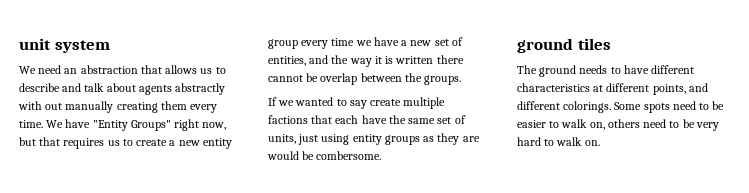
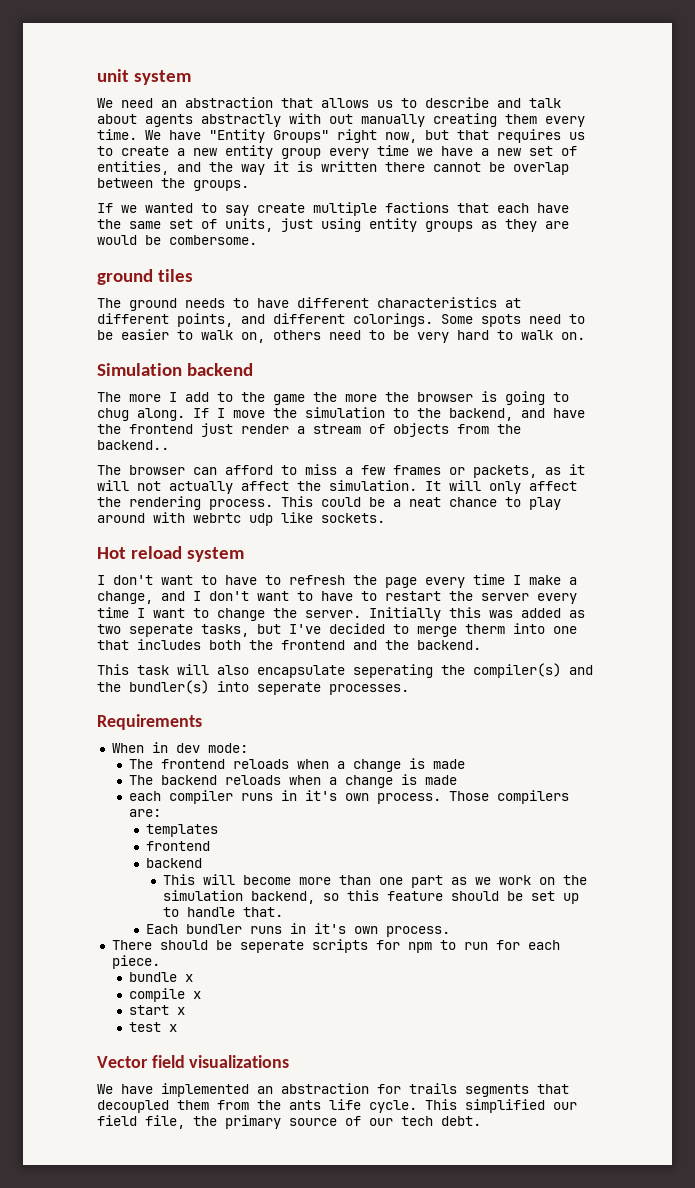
+ Simulation backend
+ The more I add to the game the more the browser is going to chug along. If I move the simulation to the backend, and have the frontend just render a stream of objects from the backend..
+ The browser can afford to miss a few frames or packets, as it will not actually affect the simulation. It will only affect the rendering process. This could be a neat chance to play around with webrtc udp like sockets.
+ Hot reload system
+ I don't want to have to refresh the page every time I make a change, and I don't want to have to restart the server every time I want to change the server. Initially this was added as two seperate tasks, but I've decided to merge therm into one that includes both the frontend and the backend.
+ This task will also encapsulate seperating the compiler(s) and the bundler(s) into seperate processes.
+ Requirements
+ When in dev mode:
+ The frontend reloads when a change is made
+ The backend reloads when a change is made
+ each compiler runs in it's own process. Those compilers are:
+ templates
+ frontend
+ backend
+ This will become more than one part as we work on the simulation backend, so this feature should be set up to handle that.
+ Each bundler runs in it's own process.
+ There should be seperate scripts for npm to run for each piece.
+ bundle x
+ compile x
+ start x
+ test x
+ Vector field visualizations
+ We have implemented an abstraction for trails segments that decoupled them from the ants life cycle. This simplified our field file, the primary source of our tech debt.

